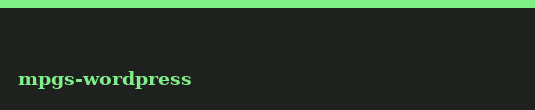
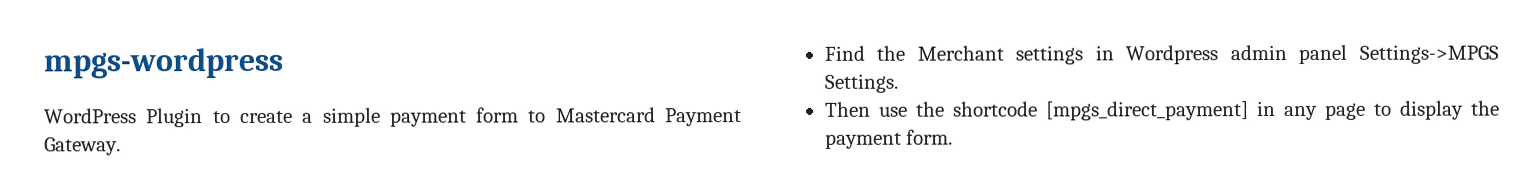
+ WordPress Plugin to create a simple payment form to Mastercard Payment Gateway.
+ Find the Merchant settings in Wordpress admin panel Settings->MPGS Settings.
+ Then use the shortcode [mpgs_direct_payment] in any page to display the payment form.

